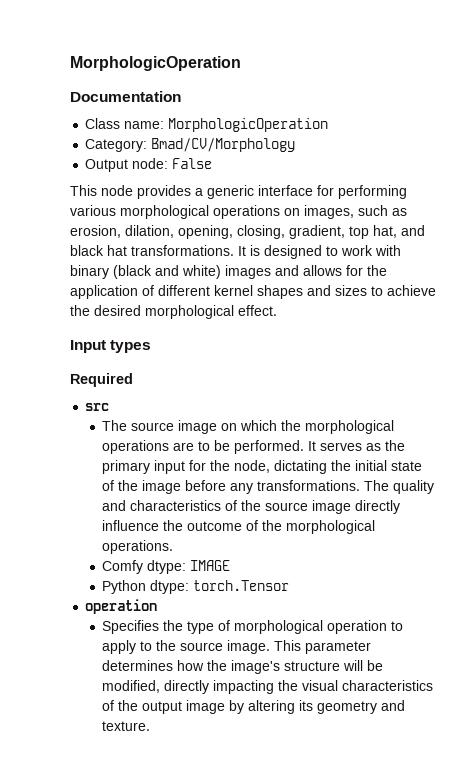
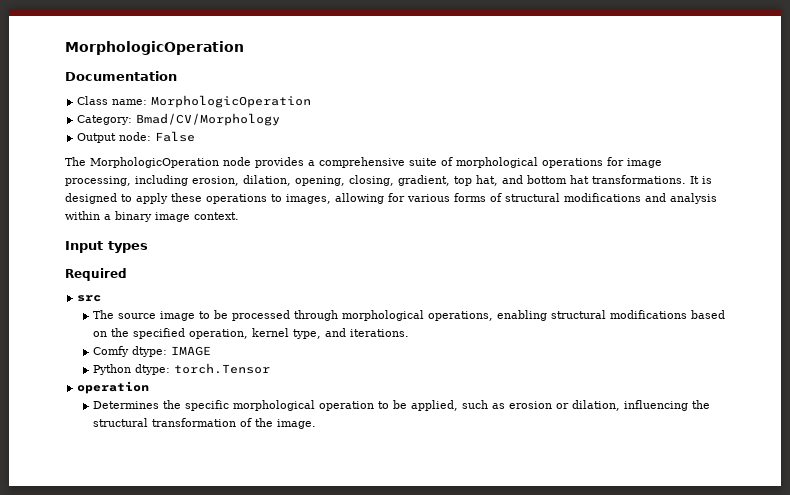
- This node provides a generic interface for performing various morphological operations on images, such as erosion, dilation, opening, closing, gradient, top hat, and black hat transformations.
+ The MorphologicOperation node provides a comprehensive suite of morphological operations for image processing, including erosion, dilation, opening, closing, gradient, top hat, and bottom hat transformations.
- It is designed to work with binary (black and white) images and allows for the application of different kernel shapes and sizes to achieve the desired morphological effect.
+ It is designed to apply these operations to images, allowing for various forms of structural modifications and analysis within a binary image context.
- The source image on which the morphological operations are to be performed. It serves as the primary input for the node, dictating the initial state of the image before any transformations. The quality and characteristics of the source image directly influence the outcome of the morphological operations.
+ The source image to be processed through morphological operations, enabling structural modifications based on the specified operation, kernel type, and iterations.
- Specifies the type of morphological operation to apply to the source image. This parameter determines how the image's structure will be modified, directly impacting the visual characteristics of the output image by altering its geometry and texture.
+ Determines the specific morphological operation to be applied, such as erosion or dilation, influencing the structural transformation of the image.

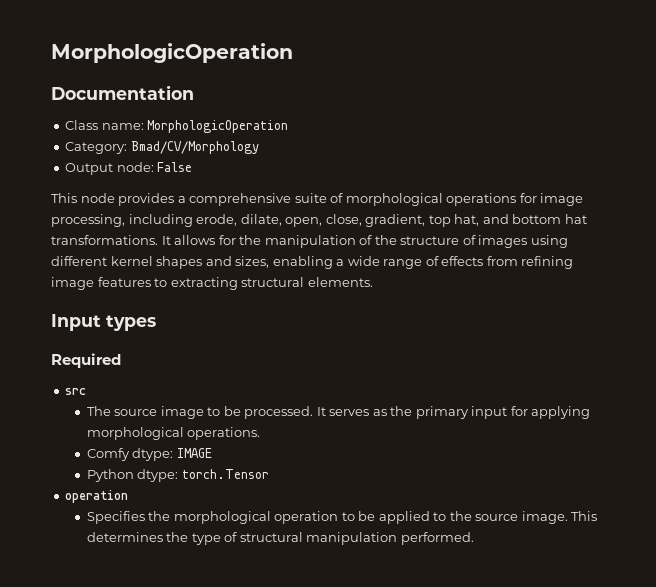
- The MorphologicOperation node provides a comprehensive suite of morphological operations for image processing, including erosion, dilation, opening, closing, gradient, top hat, and bottom hat transformations.
+ This node provides a comprehensive suite of morphological operations for image processing, including erode, dilate, open, close, gradient, top hat, and bottom hat transformations.
- It is designed to apply these operations to images, allowing for various forms of structural modifications and analysis within a binary image context.
+ It allows for the manipulation of the structure of images using different kernel shapes and sizes, enabling a wide range of effects from refining image features to extracting structural elements.
- The source image to be processed through morphological operations, enabling structural modifications based on the specified operation, kernel type, and iterations.
+ The source image to be processed. It serves as the primary input for applying morphological operations.
- Determines the specific morphological operation to be applied, such as erosion or dilation, influencing the structural transformation of the image.
+ Specifies the morphological operation to be applied to the source image. This determines the type of structural manipulation performed.

